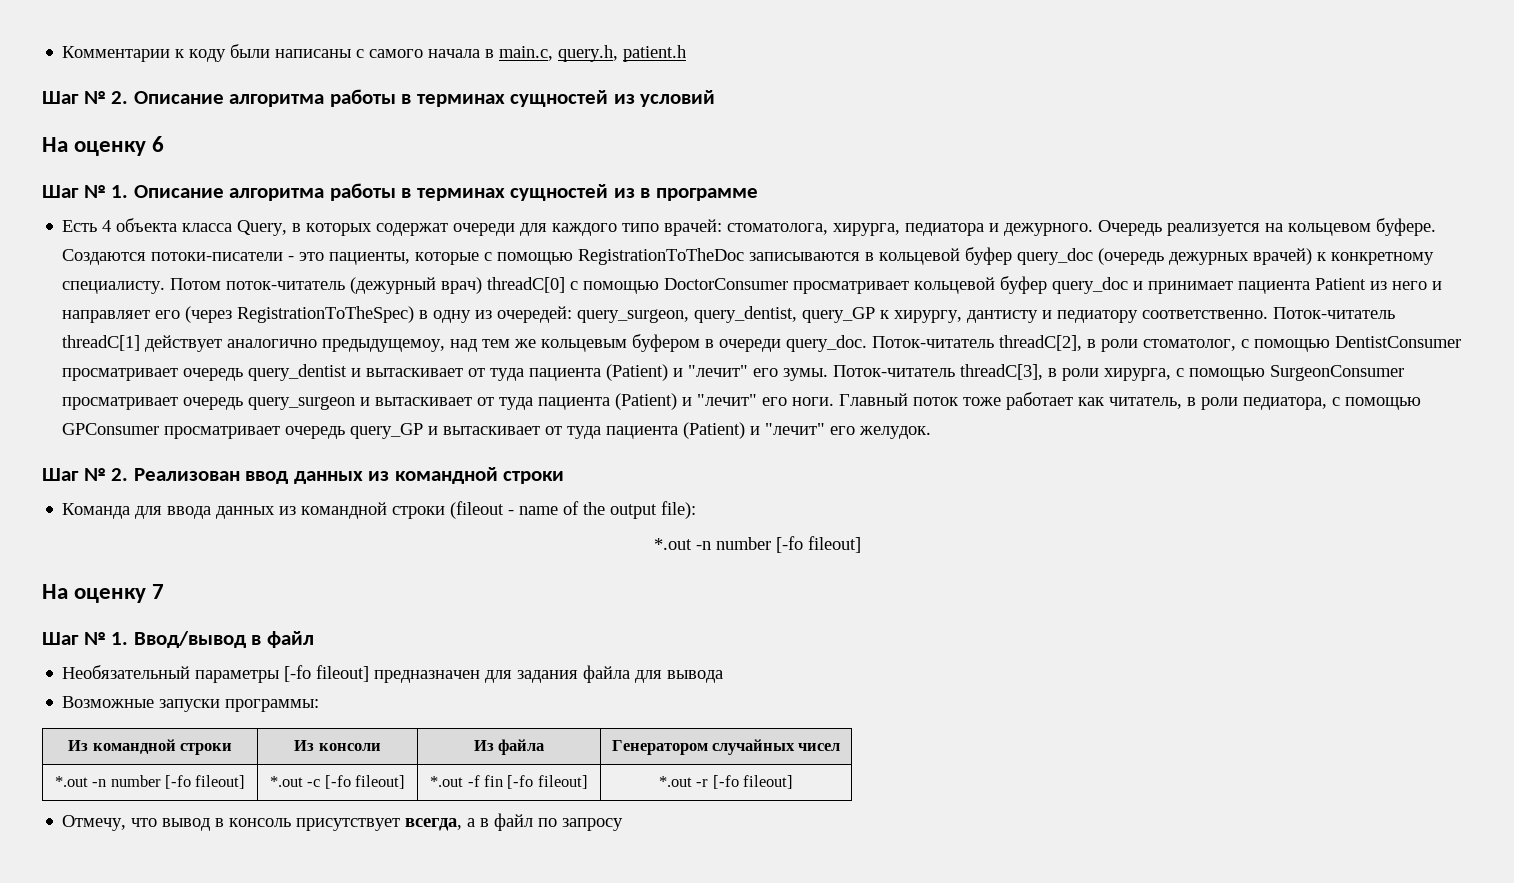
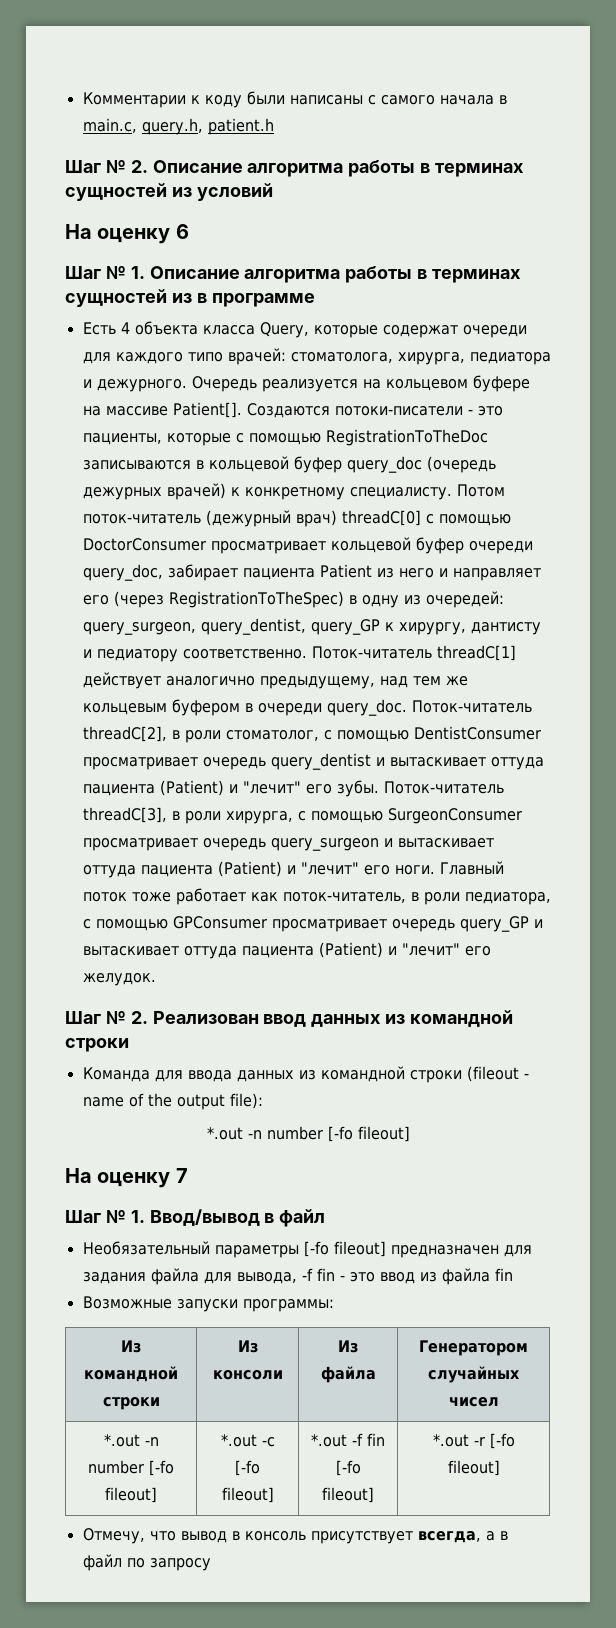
- Есть 4 объекта класса Query, в которых содержат очереди для каждого типо врачей: стоматолога, хирурга, педиатора и дежурного.
+ Есть 4 объекта класса Query, которые содержат очереди для каждого типо врачей: стоматолога, хирурга, педиатора и дежурного.
- Очередь реализуется на кольцевом буфере.
+ Очередь реализуется на кольцевом буфере на массиве Patient[].
- Потом поток-читатель (дежурный врач) threadC[0] с помощью DoctorConsumer просматривает кольцевой буфер query_doc и принимает пациента Patient из него и направляет его (через RegistrationToTheSpec) в одну из очередей: query_surgeon, query_dentist, query_GP к хирургу, дантисту и педиатору соответственно.
+ Потом поток-читатель (дежурный врач) threadC[0] с помощью DoctorConsumer просматривает кольцевой буфер очереди query_doc, забирает пациента Patient из него и направляет его (через RegistrationToTheSpec) в одну из очередей: query_surgeon, query_dentist, query_GP к хирургу, дантисту и педиатору соответственно.
- Поток-читатель threadC[1] действует аналогично предыдущемоу, над тем же кольцевым буфером в очереди query_doc.
+ Поток-читатель threadC[1] действует аналогично предыдущему, над тем же кольцевым буфером в очереди query_doc.
- Поток-читатель threadC[2], в роли стоматолог, с помощью DentistConsumer просматривает очередь query_dentist и вытаскивает от туда пациента (Patient) и "лечит" его зумы.
+ Поток-читатель threadC[2], в роли стоматолог, с помощью DentistConsumer просматривает очередь query_dentist и вытаскивает оттуда пациента (Patient) и "лечит" его зубы.
- Поток-читатель threadC[3], в роли хирурга, с помощью SurgeonConsumer просматривает очередь query_surgeon и вытаскивает от туда пациента (Patient) и "лечит" его ноги.
+ Поток-читатель threadC[3], в роли хирурга, с помощью SurgeonConsumer просматривает очередь query_surgeon и вытаскивает оттуда пациента (Patient) и "лечит" его ноги.
- Главный поток тоже работает как читатель, в роли педиатора, с помощью GPConsumer просматривает очередь query_GP и вытаскивает от туда пациента (Patient) и "лечит" его желудок.
+ Главный поток тоже работает как поток-читатель, в роли педиатора, с помощью GPConsumer просматривает очередь query_GP и вытаскивает оттуда пациента (Patient) и "лечит" его желудок.
- Необязательный параметры [-fo fileout] предназначен для задания файла для вывода
+ Необязательный параметры [-fo fileout] предназначен для задания файла для вывода, -f fin - это ввод из файла fin

